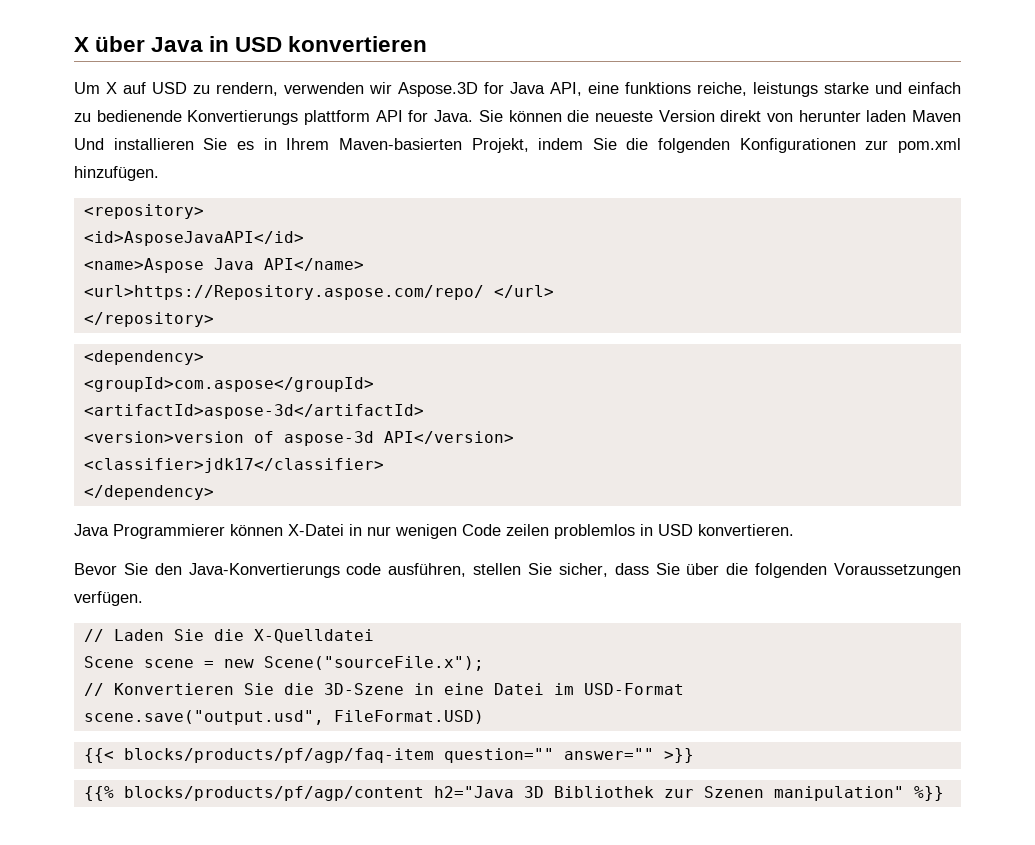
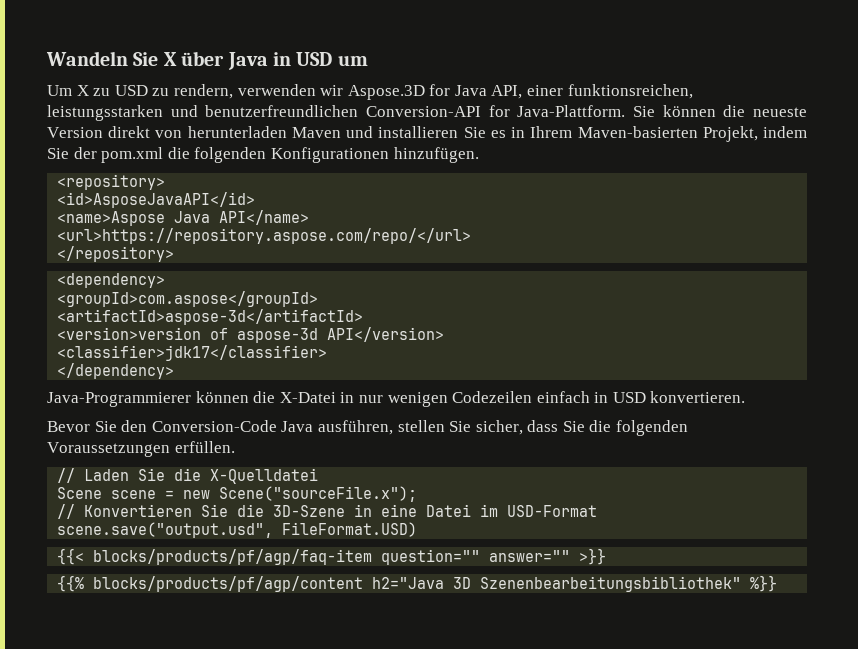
- X über Java in USD konvertieren
+ Wandeln Sie X über Java in USD um
- Um X auf USD zu rendern, verwenden wir Aspose.3D for Java API, eine funktions reiche, leistungs starke und einfach zu bedienende Konvertierungs plattform API for Java.
+ Um X zu USD zu rendern, verwenden wir Aspose.3D for Java API, einer funktionsreichen, leistungsstarken und benutzerfreundlichen Conversion-API for Java-Plattform.
- Sie können die neueste Version direkt von herunter laden Maven Und installieren Sie es in Ihrem Maven-basierten Projekt, indem Sie die folgenden Konfigurationen zur pom.xml hinzufügen.
+ Sie können die neueste Version direkt von herunterladen Maven und installieren Sie es in Ihrem Maven-basierten Projekt, indem Sie der pom.xml die folgenden Konfigurationen hinzufügen.
- <url>https://Repository.aspose.com/repo/ </url>
+ <url>https://repository.aspose.com/repo/</url>
- Java Programmierer können X-Datei in nur wenigen Code zeilen problemlos in USD konvertieren.
+ Java-Programmierer können die X-Datei in nur wenigen Codezeilen einfach in USD konvertieren.
- Bevor Sie den Java-Konvertierungs code ausführen, stellen Sie sicher, dass Sie über die folgenden Voraussetzungen verfügen.
+ Bevor Sie den Conversion-Code Java ausführen, stellen Sie sicher, dass Sie die folgenden Voraussetzungen erfüllen.
- {{% blocks/products/pf/agp/content h2="Java 3D Bibliothek zur Szenen manipulation" %}}
+ {{% blocks/products/pf/agp/content h2="Java 3D Szenenbearbeitungsbibliothek" %}}

